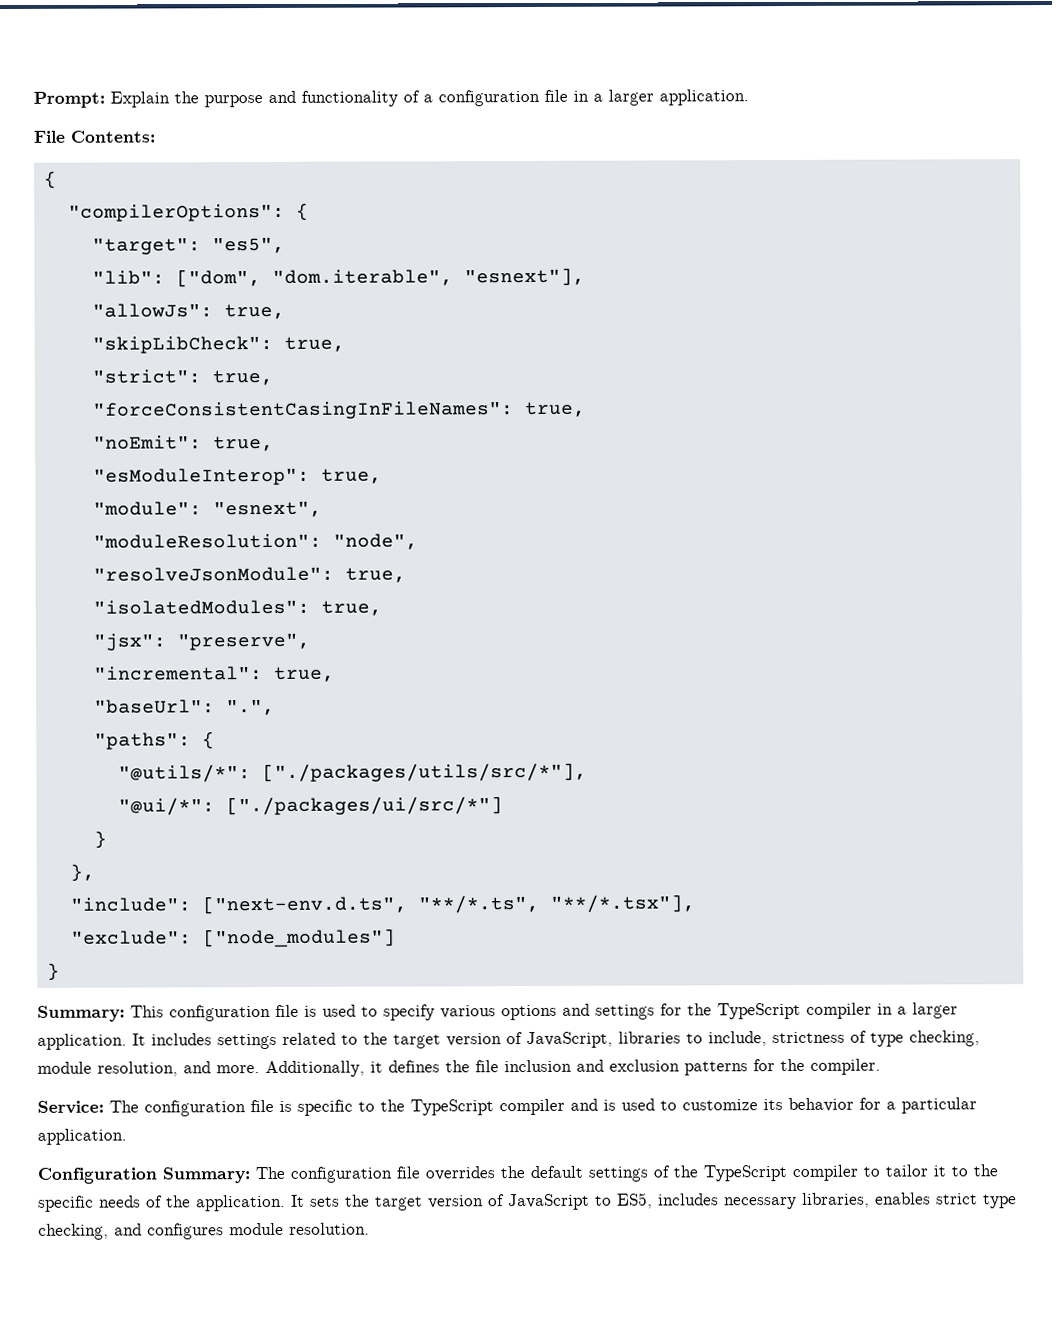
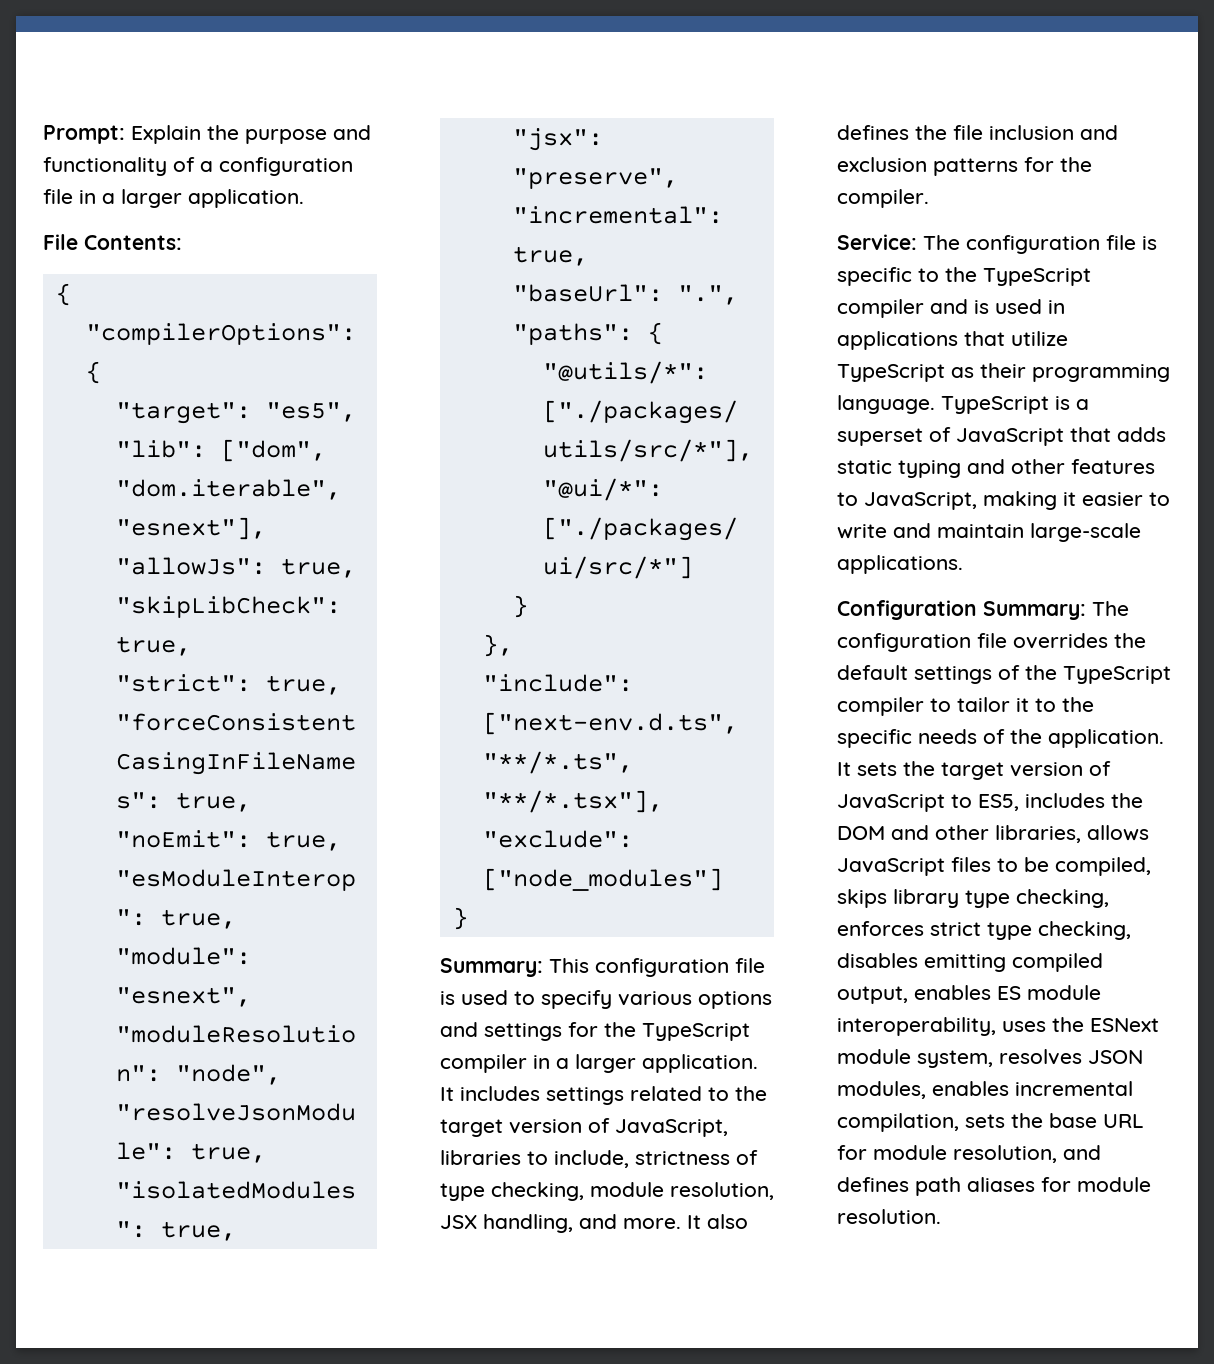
- It includes settings related to the target version of JavaScript, libraries to include, strictness of type checking, module resolution, and more. Additionally, it defines the file inclusion and exclusion patterns for the compiler.
+ It includes settings related to the target version of JavaScript, libraries to include, strictness of type checking, module resolution, JSX handling, and more. It also defines the file inclusion and exclusion patterns for the compiler.
- Service: The configuration file is specific to the TypeScript compiler and is used to customize its behavior for a particular application.
+ Service: The configuration file is specific to the TypeScript compiler and is used in applications that utilize TypeScript as their programming language. TypeScript is a superset of JavaScript that adds static typing and other features to JavaScript, making it easier to write and maintain large-scale applications.
- It sets the target version of JavaScript to ES5, includes necessary libraries, enables strict type checking, and configures module resolution.
+ It sets the target version of JavaScript to ES5, includes the DOM and other libraries, allows JavaScript files to be compiled, skips library type checking, enforces strict type checking, disables emitting compiled output, enables ES module interoperability, uses the ESNext module system, resolves JSON modules, enables incremental compilation, sets the base URL for module resolution, and defines path aliases for module resolution.

